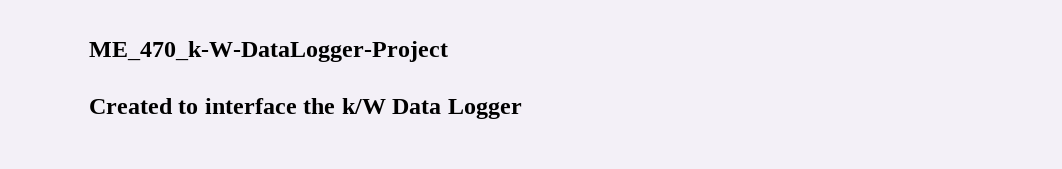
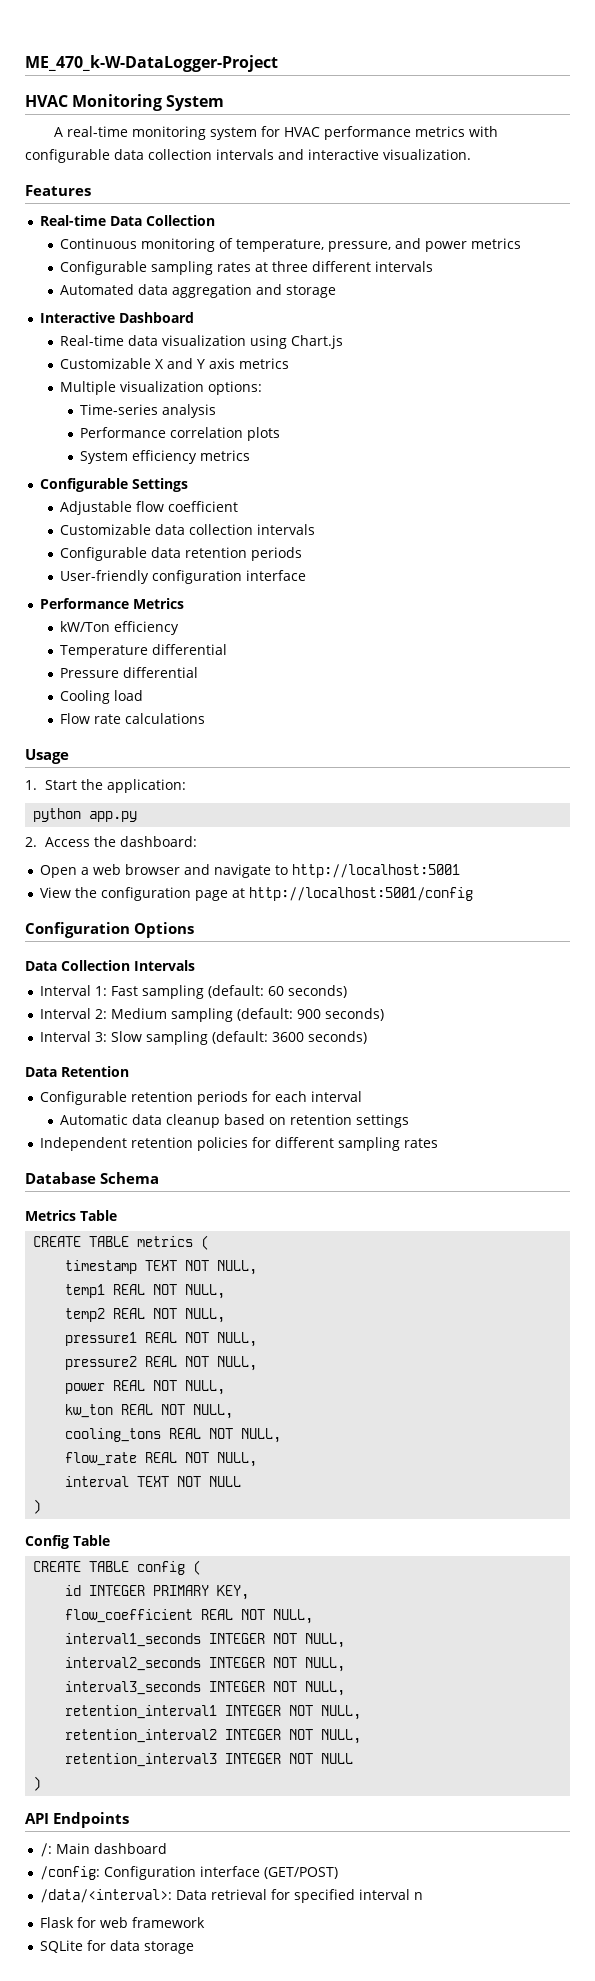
- Created to interface the k/W Data Logger
+ HVAC Monitoring System
+ A real-time monitoring system for HVAC performance metrics with configurable data collection intervals and interactive visualization.
+ Features
+ Real-time Data Collection
+ Continuous monitoring of temperature, pressure, and power metrics
+ Configurable sampling rates at three different intervals
+ Automated data aggregation and storage
+ Interactive Dashboard
+ Real-time data visualization using Chart.js
+ Customizable X and Y axis metrics
+ Multiple visualization options:
+ Time-series analysis
+ Performance correlation plots
+ System efficiency metrics
+ Configurable Settings
+ Adjustable flow coefficient
+ Customizable data collection intervals
+ Configurable data retention periods
+ User-friendly configuration interface
+ Performance Metrics
+ kW/Ton efficiency
+ Temperature differential
+ Pressure differential
+ Cooling load
+ Flow rate calculations
+ Usage
+ 1. Start the application:
+ python app.py
+ 2. Access the dashboard:
+ Open a web browser and navigate to http://localhost:5001
+ View the configuration page at http://localhost:5001/config
+ Configuration Options
+ Data Collection Intervals
+ Interval 1: Fast sampling (default: 60 seconds)
+ Interval 2: Medium sampling (default: 900 seconds)
+ Interval 3: Slow sampling (default: 3600 seconds)
+ Data Retention
+ Configurable retention periods for each interval
+ Automatic data cleanup based on retention settings
+ Independent retention policies for different sampling rates
+ Database Schema
+ Metrics Table
+ CREATE TABLE metrics (
+ timestamp TEXT NOT NULL,
+ temp1 REAL NOT NULL,
+ temp2 REAL NOT NULL,
+ pressure1 REAL NOT NULL,
+ pressure2 REAL NOT NULL,
+ power REAL NOT NULL,
+ kw_ton REAL NOT NULL,
+ cooling_tons REAL NOT NULL,
+ flow_rate REAL NOT NULL,
+ interval TEXT NOT NULL
+ )
+ Config Table
+ CREATE TABLE config (
+ id INTEGER PRIMARY KEY,
+ flow_coefficient REAL NOT NULL,
+ interval1_seconds INTEGER NOT NULL,
+ interval2_seconds INTEGER NOT NULL,
+ interval3_seconds INTEGER NOT NULL,
+ retention_interval1 INTEGER NOT NULL,
+ retention_interval2 INTEGER NOT NULL,
+ retention_interval3 INTEGER NOT NULL
+ )
+ API Endpoints
+ /: Main dashboard
+ /config: Configuration interface (GET/POST)
+ /data/<interval>: Data retrieval for specified interval n
+ Flask for web framework
+ SQLite for data storage

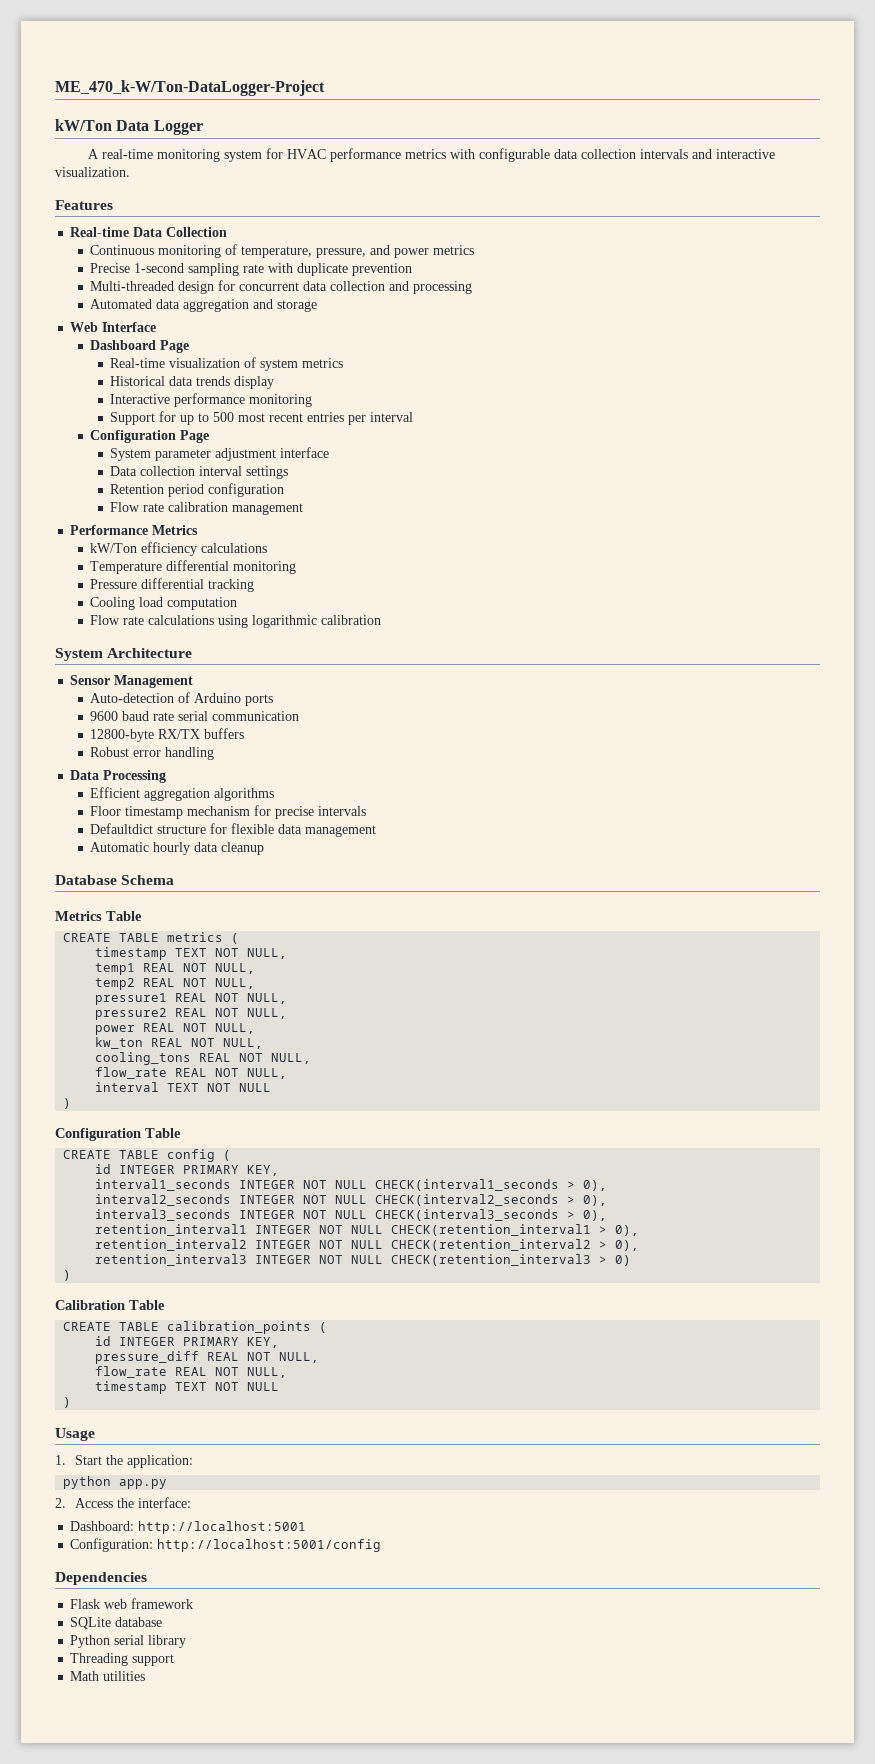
- ME_470_k-W-DataLogger-Project
- HVAC Monitoring System
+ ME_470_k-W/Ton-DataLogger-Project
+ kW/Ton Data Logger
- Configurable sampling rates at three different intervals
+ Precise 1-second sampling rate with duplicate prevention
+ Multi-threaded design for concurrent data collection and processing
- Interactive Dashboard
- Real-time data visualization using Chart.js
- Customizable X and Y axis metrics
- Multiple visualization options:
- Time-series analysis
- Performance correlation plots
- System efficiency metrics
- Configurable Settings
- Adjustable flow coefficient
- Customizable data collection intervals
- Configurable data retention periods
- User-friendly configuration interface
+ Web Interface
+ Dashboard Page
+ Real-time visualization of system metrics
+ Historical data trends display
+ Interactive performance monitoring
+ Support for up to 500 most recent entries per interval
+ Configuration Page
+ System parameter adjustment interface
+ Data collection interval settings
+ Retention period configuration
+ Flow rate calibration management
- kW/Ton efficiency
+ kW/Ton efficiency calculations
- Temperature differential
+ Temperature differential monitoring
- Pressure differential
+ Pressure differential tracking
- Cooling load
+ Cooling load computation
- Flow rate calculations
- Usage
- 1. Start the application:
- python app.py
- 2. Access the dashboard:
- Open a web browser and navigate to http://localhost:5001
- View the configuration page at http://localhost:5001/config
- Configuration Options
- Data Collection Intervals
- Interval 1: Fast sampling (default: 60 seconds)
- Interval 2: Medium sampling (default: 900 seconds)
- Interval 3: Slow sampling (default: 3600 seconds)
- Data Retention
- Configurable retention periods for each interval
+ Flow rate calculations using logarithmic calibration
+ System Architecture
+ Sensor Management
+ Auto-detection of Arduino ports
+ 9600 baud rate serial communication
+ 12800-byte RX/TX buffers
+ Robust error handling
+ Data Processing
+ Efficient aggregation algorithms
+ Floor timestamp mechanism for precise intervals
+ Defaultdict structure for flexible data management
- Automatic data cleanup based on retention settings
- Independent retention policies for different sampling rates
+ Automatic hourly data cleanup
- Config Table
+ Configuration Table
- flow_coefficient REAL NOT NULL,
- interval1_seconds INTEGER NOT NULL,
+ interval1_seconds INTEGER NOT NULL CHECK(interval1_seconds > 0),
- interval2_seconds INTEGER NOT NULL,
+ interval2_seconds INTEGER NOT NULL CHECK(interval2_seconds > 0),
- interval3_seconds INTEGER NOT NULL,
+ interval3_seconds INTEGER NOT NULL CHECK(interval3_seconds > 0),
- retention_interval1 INTEGER NOT NULL,
+ retention_interval1 INTEGER NOT NULL CHECK(retention_interval1 > 0),
- retention_interval2 INTEGER NOT NULL,
+ retention_interval2 INTEGER NOT NULL CHECK(retention_interval2 > 0),
- retention_interval3 INTEGER NOT NULL
+ retention_interval3 INTEGER NOT NULL CHECK(retention_interval3 > 0)
  )
- API Endpoints
- /: Main dashboard
- /config: Configuration interface (GET/POST)
- /data/<interval>: Data retrieval for specified interval n
+ Calibration Table
+ CREATE TABLE calibration_points (
+ id INTEGER PRIMARY KEY,
+ pressure_diff REAL NOT NULL,
+ flow_rate REAL NOT NULL,
+ timestamp TEXT NOT NULL
+ )
+ Usage
+ 1. Start the application:
+ python app.py
+ 2. Access the interface:
+ Dashboard: http://localhost:5001
+ Configuration: http://localhost:5001/config
+ Dependencies
- Flask for web framework
+ Flask web framework
- SQLite for data storage
+ SQLite database
+ Python serial library
+ Threading support
+ Math utilities

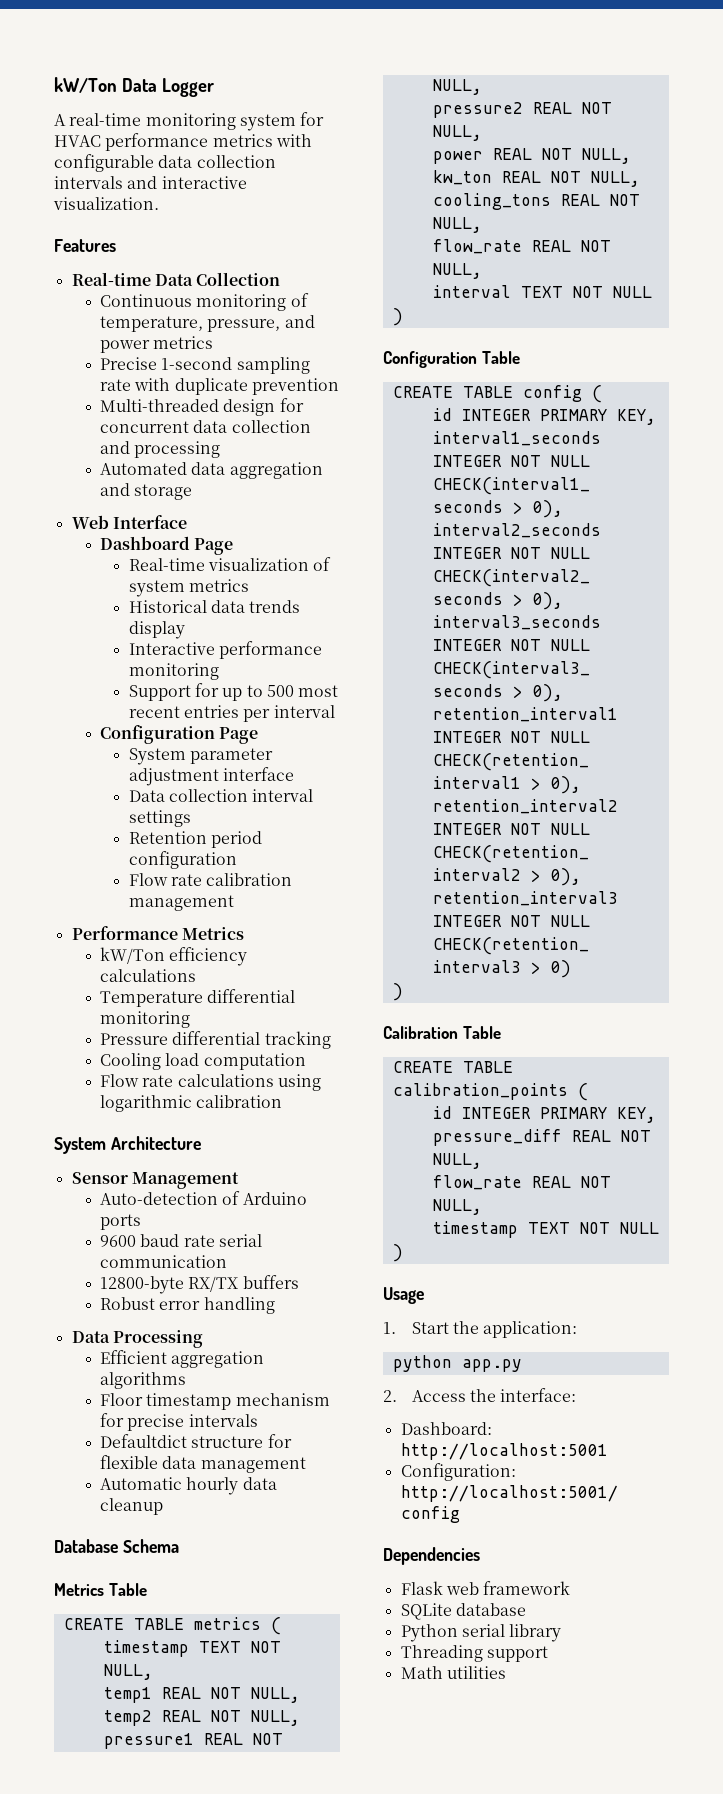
- ME_470_k-W/Ton-DataLogger-Project

